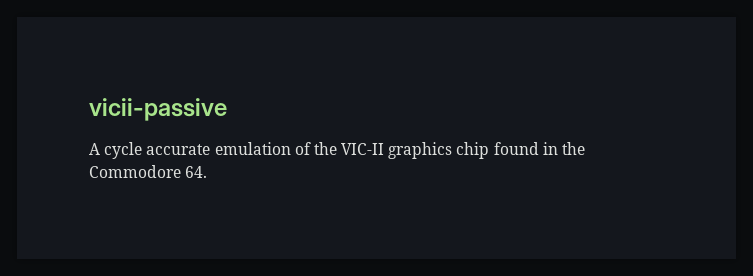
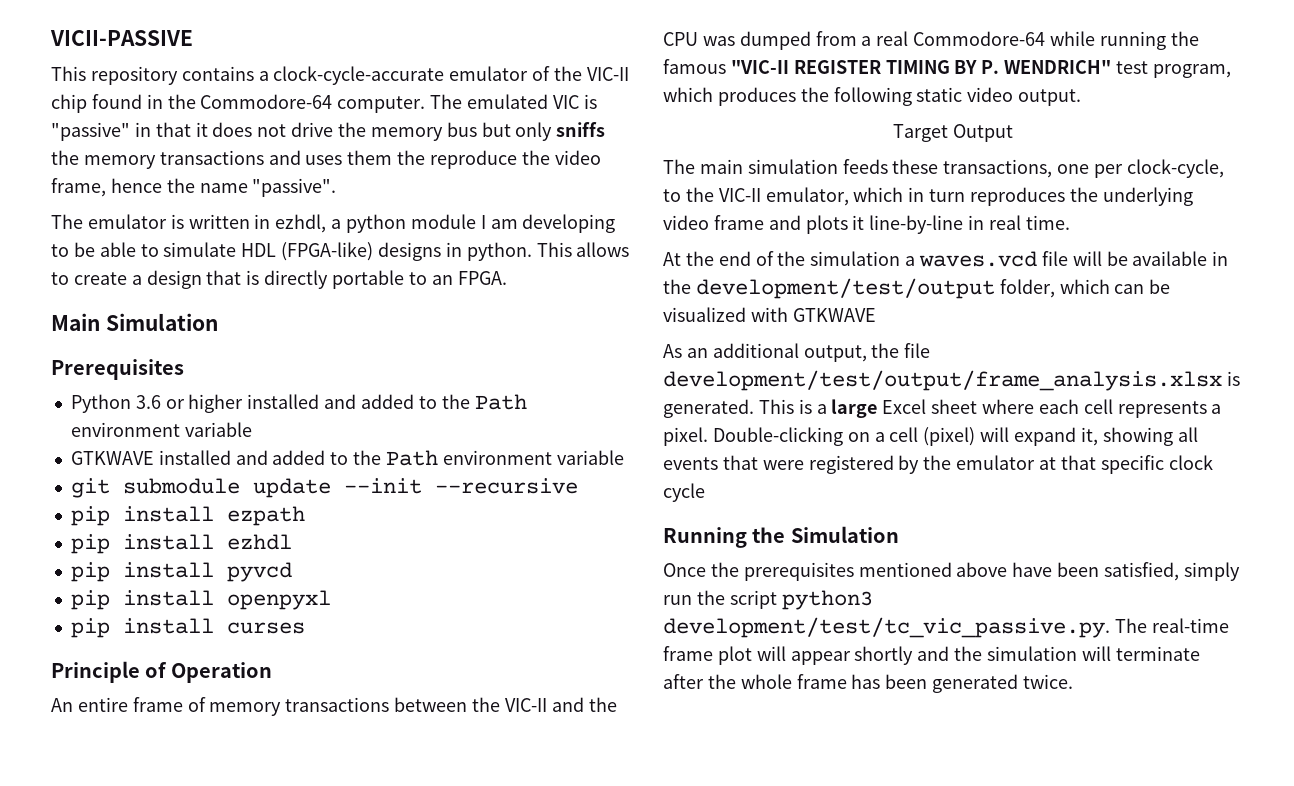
- vicii-passive
- A cycle accurate emulation of the VIC-II graphics chip found in the Commodore 64.
+ VICII-PASSIVE
+ This repository contains a clock-cycle-accurate emulator of the VIC-II chip found in the Commodore-64 computer. The emulated VIC is "passive" in that it does not drive the memory bus but only sniffs the memory transactions and uses them the reproduce the video frame, hence the name "passive".
+ The emulator is written in ezhdl, a python module I am developing to be able to simulate HDL (FPGA-like) designs in python. This allows to create a design that is directly portable to an FPGA.
+ Main Simulation
+ Prerequisites
+ Python 3.6 or higher installed and added to the Path environment variable
+ GTKWAVE installed and added to the Path environment variable
+ git submodule update --init --recursive
+ pip install ezpath
+ pip install ezhdl
+ pip install pyvcd
+ pip install openpyxl
+ pip install curses
+ Principle of Operation
+ An entire frame of memory transactions between the VIC-II and the CPU was dumped from a real Commodore-64 while running the famous "VIC-II REGISTER TIMING BY P. WENDRICH" test program, which produces the following static video output.
+ Target Output
+ The main simulation feeds these transactions, one per clock-cycle, to the VIC-II emulator, which in turn reproduces the underlying video frame and plots it line-by-line in real time.
+ At the end of the simulation a waves.vcd file will be available in the development/test/output folder, which can be visualized with GTKWAVE
+ As an additional output, the file development/test/output/frame_analysis.xlsx is generated. This is a large Excel sheet where each cell represents a pixel. Double-clicking on a cell (pixel) will expand it, showing all events that were registered by the emulator at that specific clock cycle
+ Running the Simulation
+ Once the prerequisites mentioned above have been satisfied, simply run the script python3 development/test/tc_vic_passive.py. The real-time frame plot will appear shortly and the simulation will terminate after the whole frame has been generated twice.

